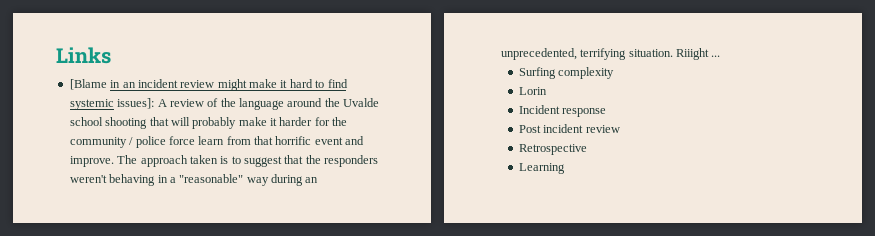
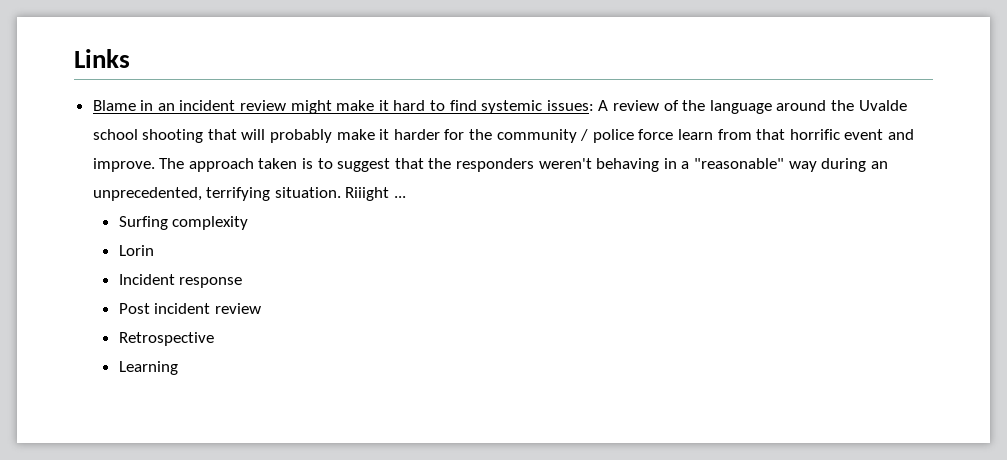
- [Blame in an incident review might make it hard to find systemic issues]: A review of the language around the Uvalde school shooting that will probably make it harder for the community / police force learn from that horrific event and improve.
+ Blame in an incident review might make it hard to find systemic issues: A review of the language around the Uvalde school shooting that will probably make it harder for the community / police force learn from that horrific event and improve.

